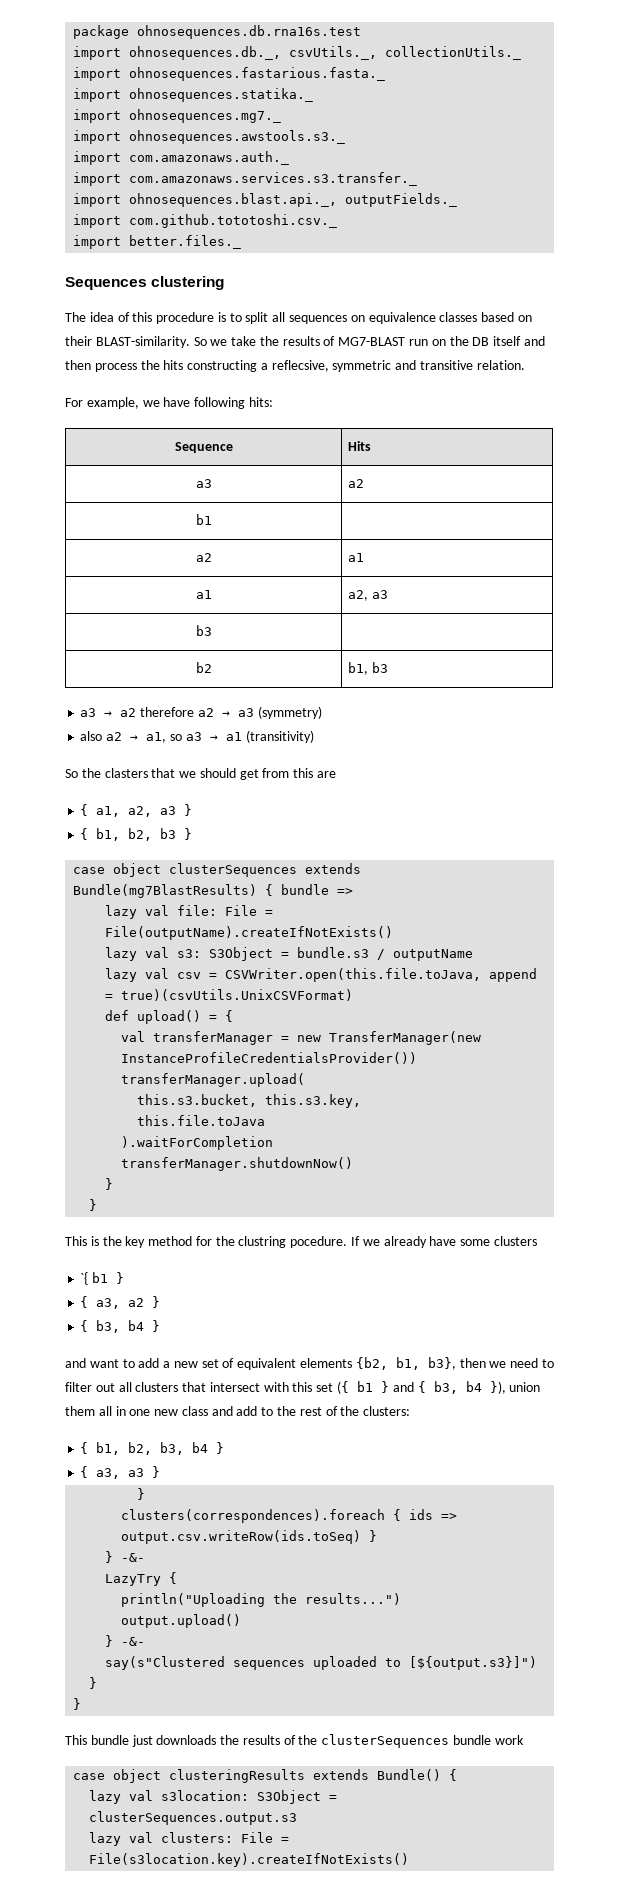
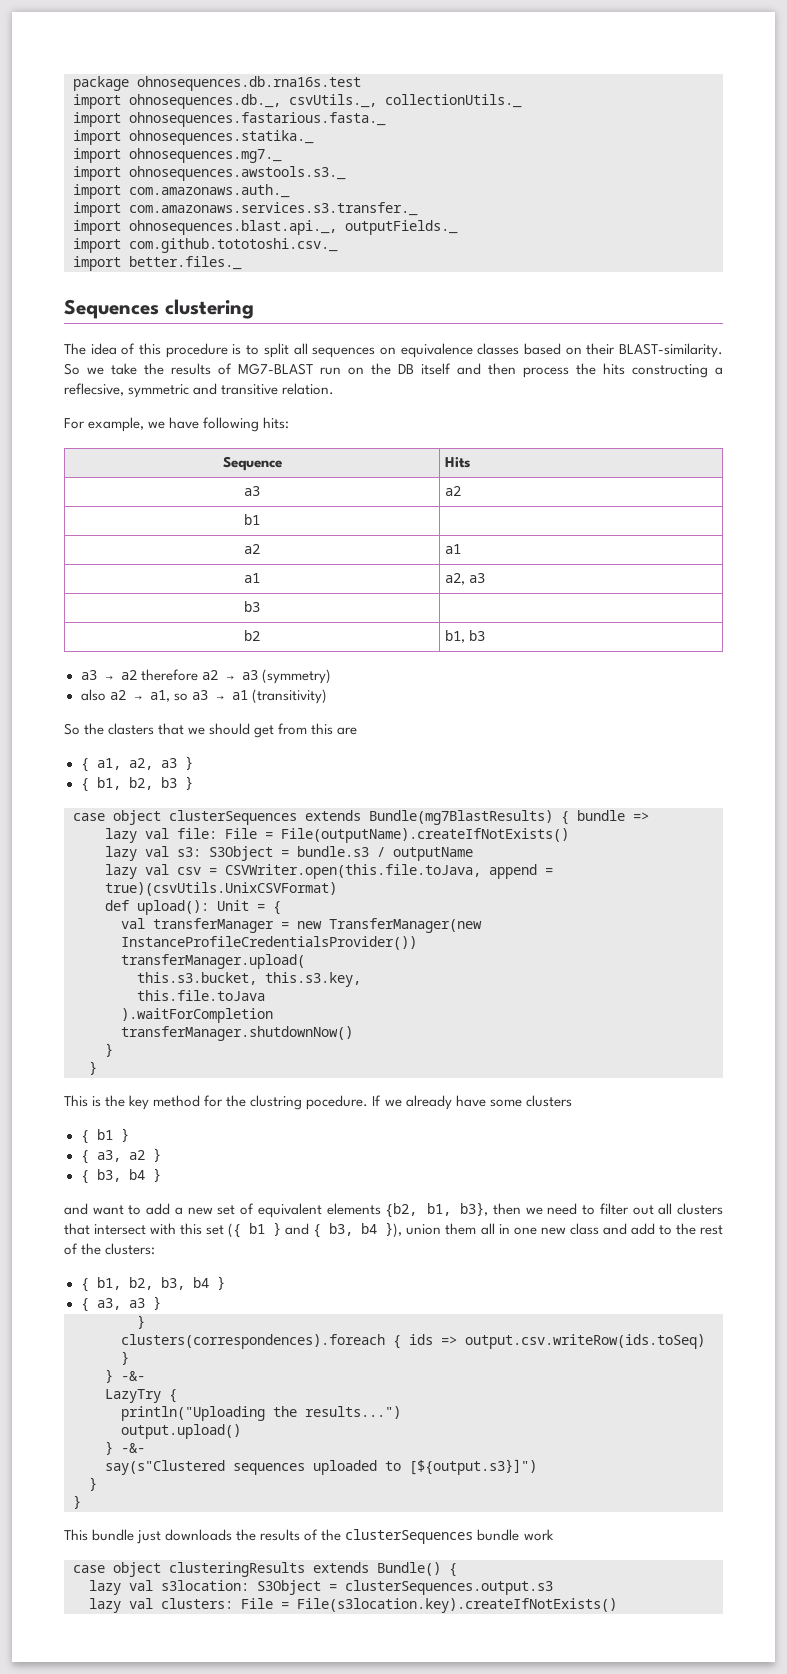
- def upload() = {
+ def upload(): Unit = {
- `{ b1 }
+ { b1 }

